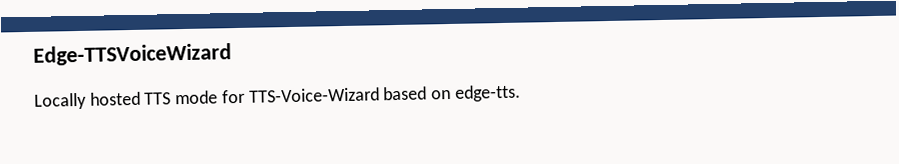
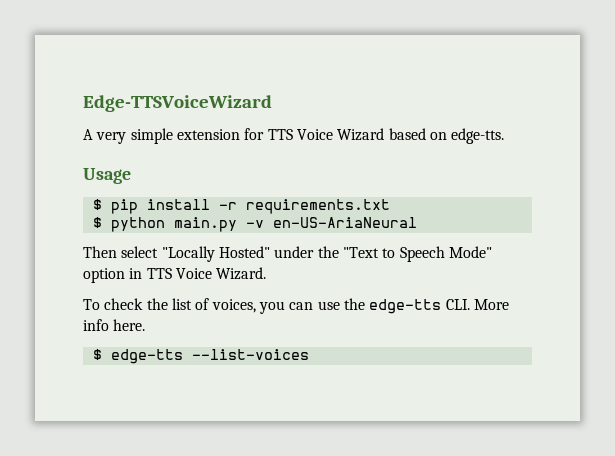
- Locally hosted TTS mode for TTS-Voice-Wizard based on edge-tts.
+ A very simple extension for TTS Voice Wizard based on edge-tts.
+ Usage
+ $ pip install -r requirements.txt
+ $ python main.py -v en-US-AriaNeural
+ Then select "Locally Hosted" under the "Text to Speech Mode" option in TTS Voice Wizard.
+ To check the list of voices, you can use the edge-tts CLI. More info here.
+ $ edge-tts --list-voices

